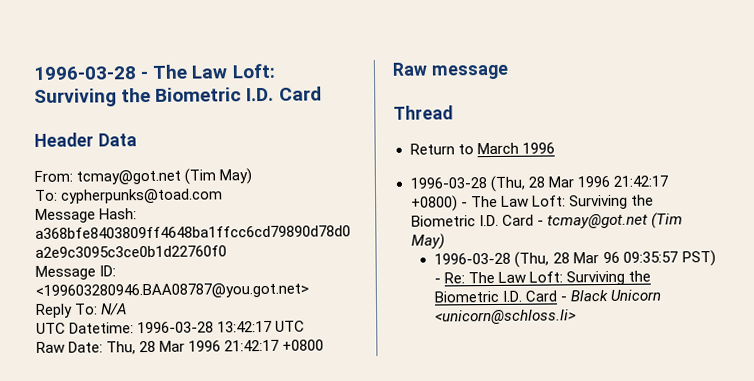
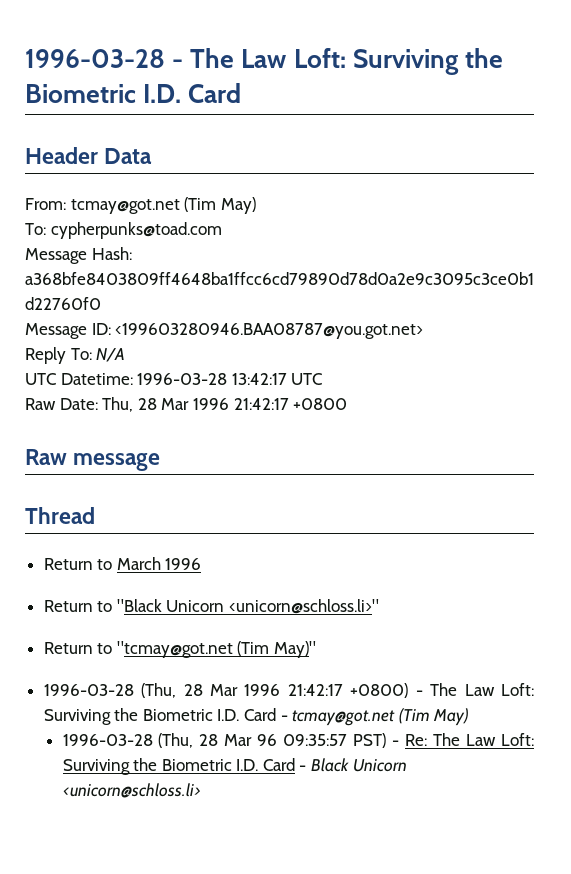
+ Return to "Black Unicorn <unicorn@schloss.li>"
+ Return to "tcmay@got.net (Tim May)"

